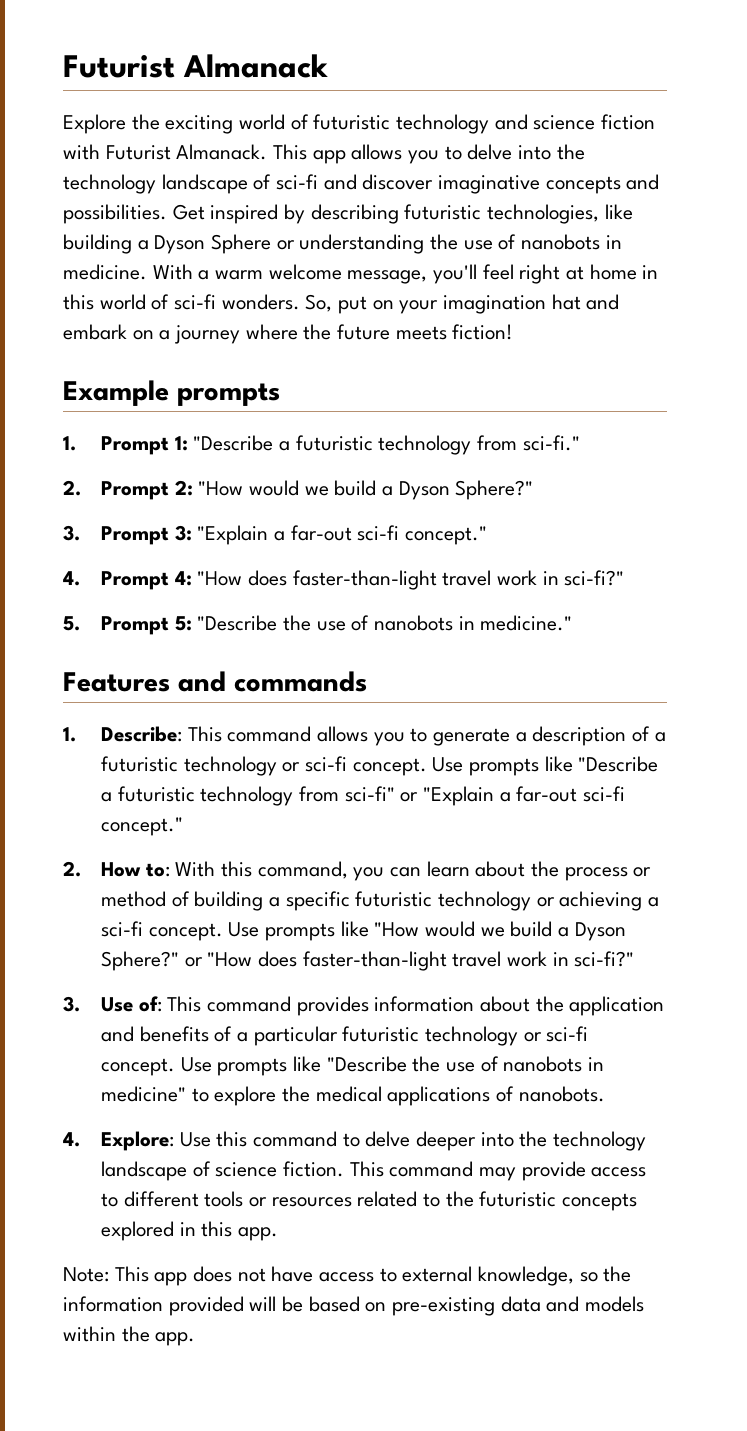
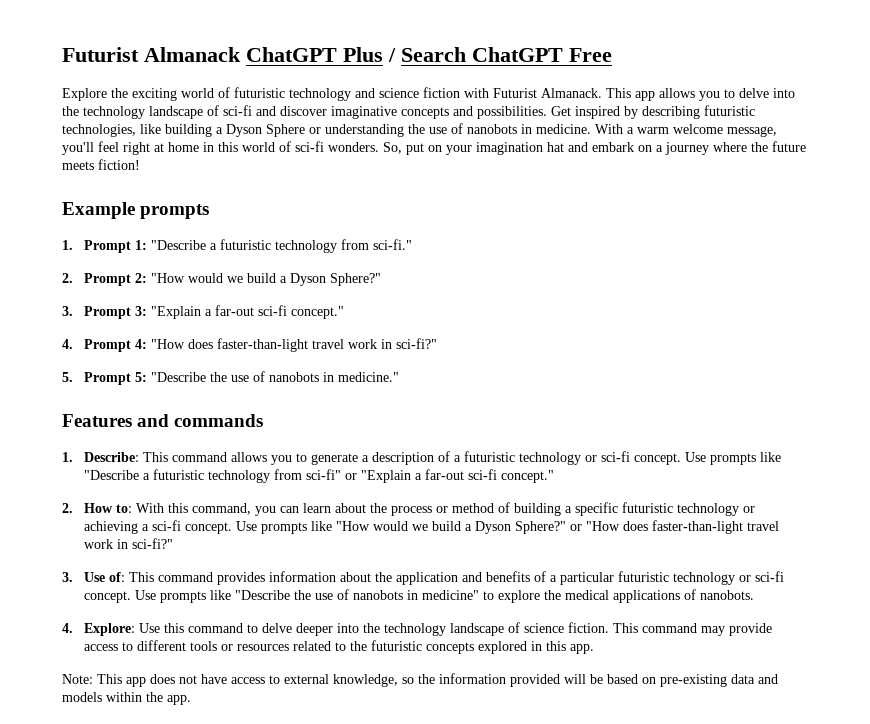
- Futurist Almanack
+ Futurist Almanack ChatGPT Plus / Search ChatGPT Free

